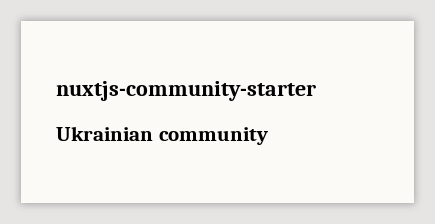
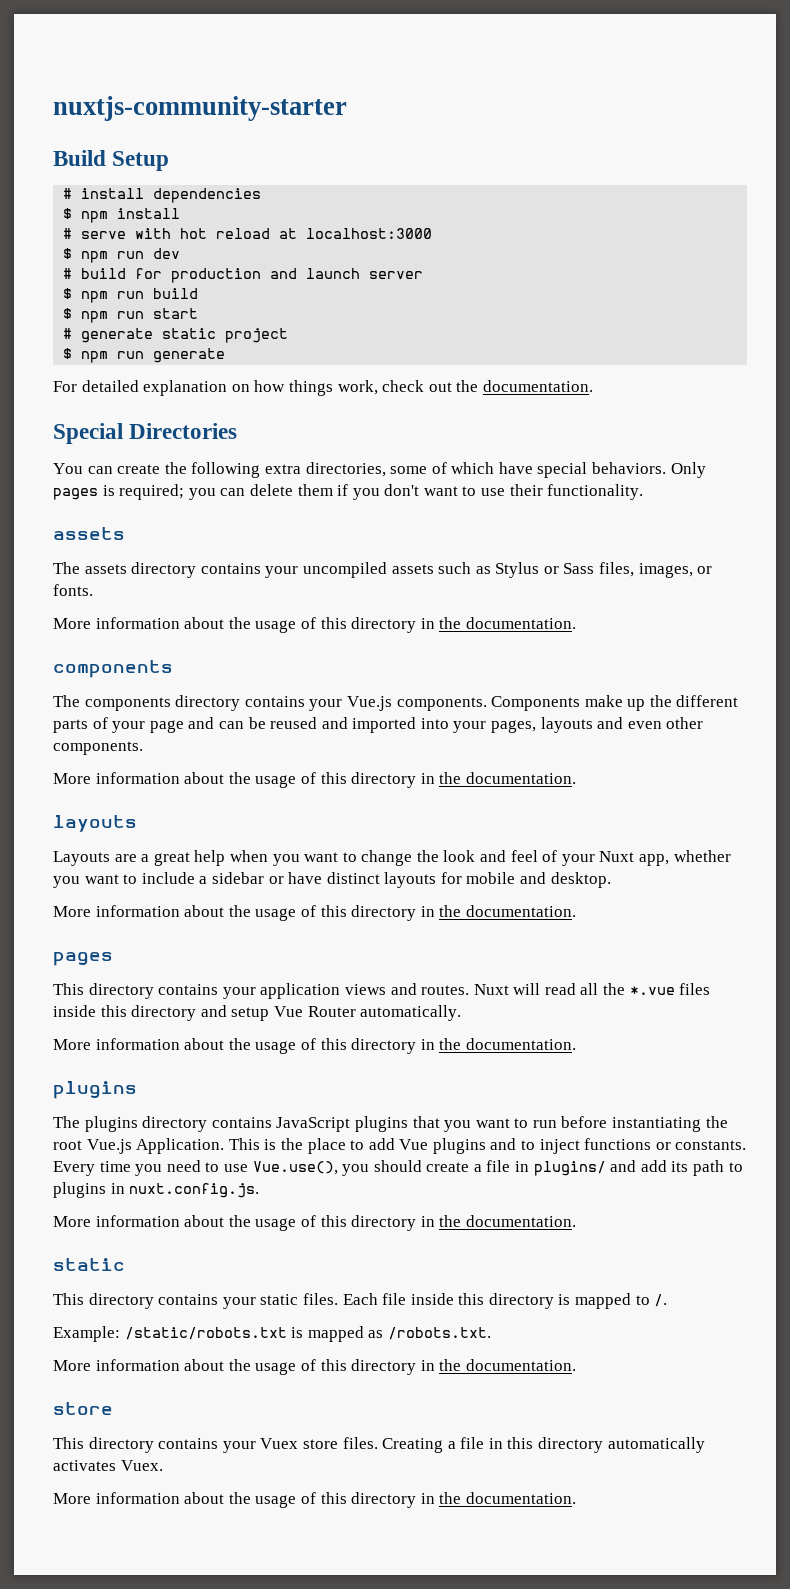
- Ukrainian community
+ Build Setup
+ # install dependencies
+ $ npm install
+ # serve with hot reload at localhost:3000
+ $ npm run dev
+ # build for production and launch server
+ $ npm run build
+ $ npm run start
+ # generate static project
+ $ npm run generate
+ For detailed explanation on how things work, check out the documentation.
+ Special Directories
+ You can create the following extra directories, some of which have special behaviors. Only pages is required; you can delete them if you don't want to use their functionality.
+ assets
+ The assets directory contains your uncompiled assets such as Stylus or Sass files, images, or fonts.
+ More information about the usage of this directory in the documentation.
+ components
+ The components directory contains your Vue.js components. Components make up the different parts of your page and can be reused and imported into your pages, layouts and even other components.
+ More information about the usage of this directory in the documentation.
+ layouts
+ Layouts are a great help when you want to change the look and feel of your Nuxt app, whether you want to include a sidebar or have distinct layouts for mobile and desktop.
+ More information about the usage of this directory in the documentation.
+ pages
+ This directory contains your application views and routes. Nuxt will read all the *.vue files inside this directory and setup Vue Router automatically.
+ More information about the usage of this directory in the documentation.
+ plugins
+ The plugins directory contains JavaScript plugins that you want to run before instantiating the root Vue.js Application. This is the place to add Vue plugins and to inject functions or constants. Every time you need to use Vue.use(), you should create a file in plugins/ and add its path to plugins in nuxt.config.js.
+ More information about the usage of this directory in the documentation.
+ static
+ This directory contains your static files. Each file inside this directory is mapped to /.
+ Example: /static/robots.txt is mapped as /robots.txt.
+ More information about the usage of this directory in the documentation.
+ store
+ This directory contains your Vuex store files. Creating a file in this directory automatically activates Vuex.
+ More information about the usage of this directory in the documentation.

